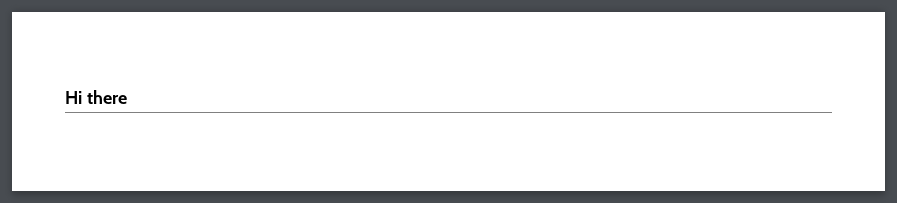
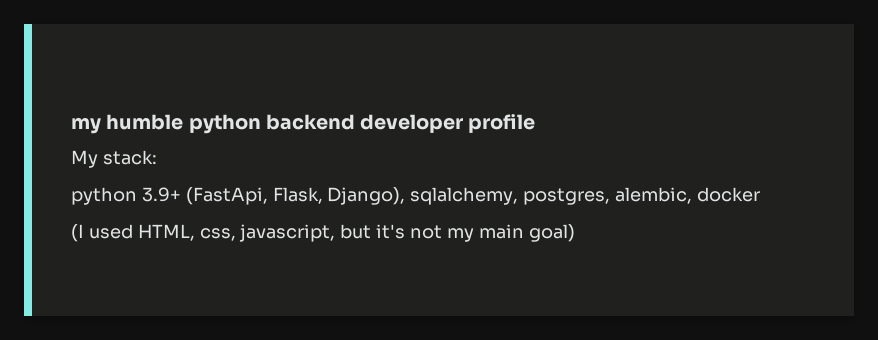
- Hi there
+ my humble python backend developer profile
+ My stack:
+ python 3.9+ (FastApi, Flask, Django), sqlalchemy, postgres, alembic, docker
+ (I used HTML, css, javascript, but it's not my main goal)

